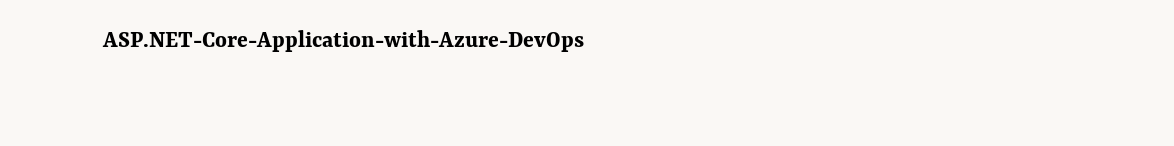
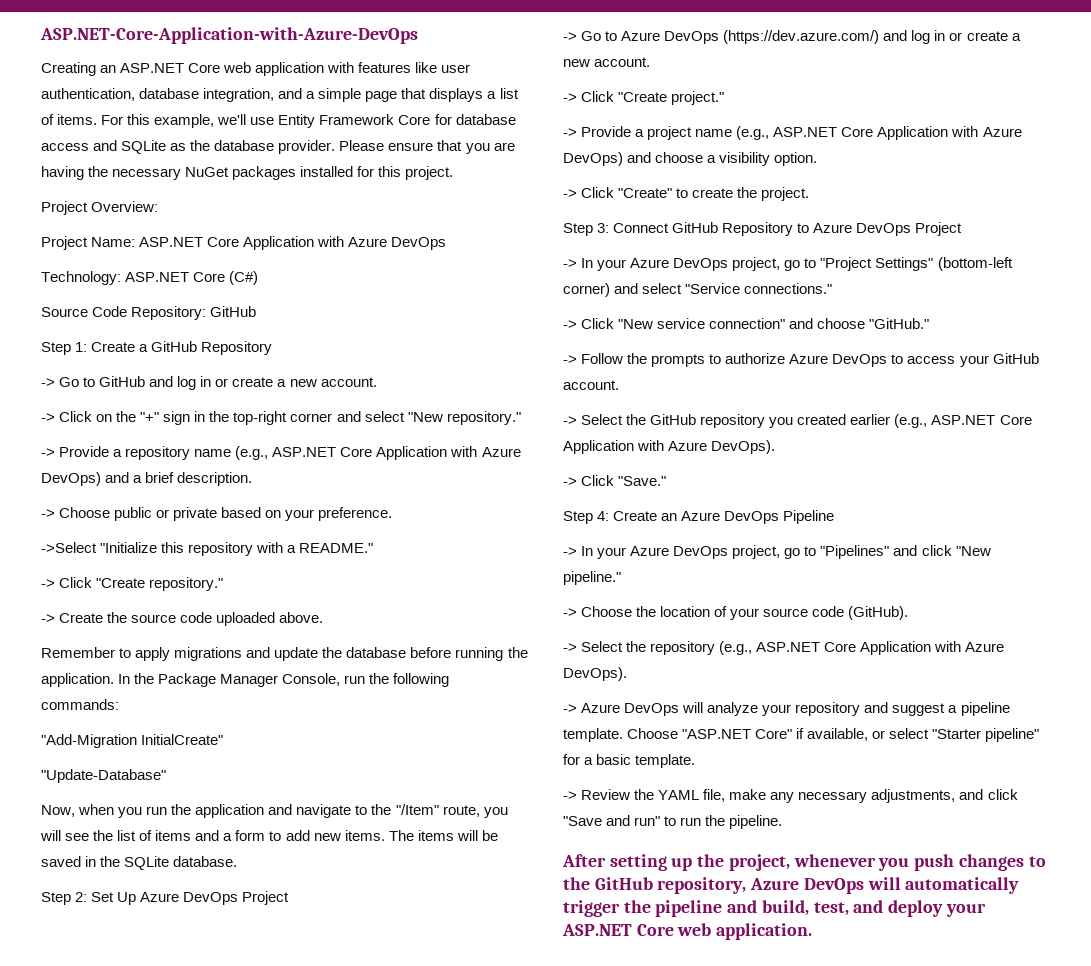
+ Creating an ASP.NET Core web application with features like user authentication, database integration, and a simple page that displays a list of items. For this example, we'll use Entity Framework Core for database access and SQLite as the database provider. Please ensure that you are having the necessary NuGet packages installed for this project.
+ Project Overview:
+ Project Name: ASP.NET Core Application with Azure DevOps
+ Technology: ASP.NET Core (C#)
+ Source Code Repository: GitHub
+ Step 1: Create a GitHub Repository
+ -> Go to GitHub and log in or create a new account.
+ -> Click on the "+" sign in the top-right corner and select "New repository."
+ -> Provide a repository name (e.g., ASP.NET Core Application with Azure DevOps) and a brief description.
+ -> Choose public or private based on your preference.
+ ->Select "Initialize this repository with a README."
+ -> Click "Create repository."
+ -> Create the source code uploaded above.
+ Remember to apply migrations and update the database before running the application. In the Package Manager Console, run the following commands:
+ "Add-Migration InitialCreate"
+ "Update-Database"
+ Now, when you run the application and navigate to the "/Item" route, you will see the list of items and a form to add new items. The items will be saved in the SQLite database.
+ Step 2: Set Up Azure DevOps Project
+ -> Go to Azure DevOps (https://dev.azure.com/) and log in or create a new account.
+ -> Click "Create project."
+ -> Provide a project name (e.g., ASP.NET Core Application with Azure DevOps) and choose a visibility option.
+ -> Click "Create" to create the project.
+ Step 3: Connect GitHub Repository to Azure DevOps Project
+ -> In your Azure DevOps project, go to "Project Settings" (bottom-left corner) and select "Service connections."
+ -> Click "New service connection" and choose "GitHub."
+ -> Follow the prompts to authorize Azure DevOps to access your GitHub account.
+ -> Select the GitHub repository you created earlier (e.g., ASP.NET Core Application with Azure DevOps).
+ -> Click "Save."
+ Step 4: Create an Azure DevOps Pipeline
+ -> In your Azure DevOps project, go to "Pipelines" and click "New pipeline."
+ -> Choose the location of your source code (GitHub).
+ -> Select the repository (e.g., ASP.NET Core Application with Azure DevOps).
+ -> Azure DevOps will analyze your repository and suggest a pipeline template. Choose "ASP.NET Core" if available, or select "Starter pipeline" for a basic template.
+ -> Review the YAML file, make any necessary adjustments, and click "Save and run" to run the pipeline.
+ After setting up the project, whenever you push changes to the GitHub repository, Azure DevOps will automatically trigger the pipeline and build, test, and deploy your ASP.NET Core web application.

